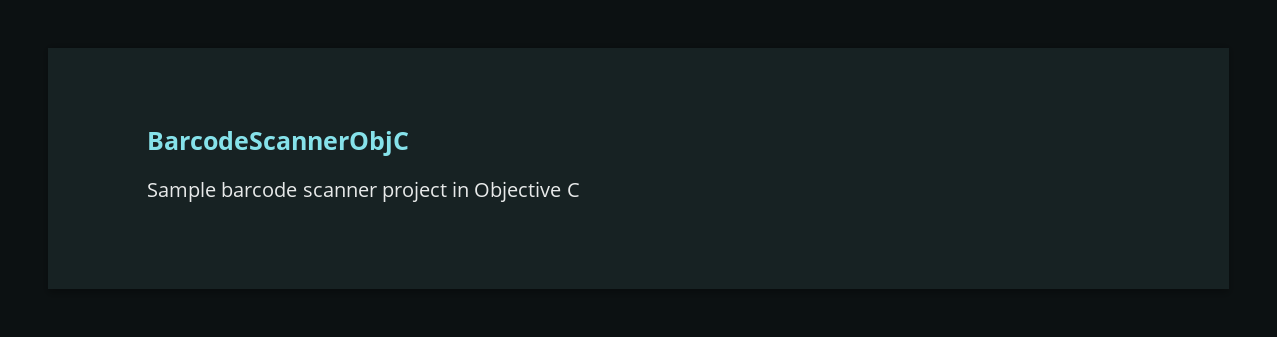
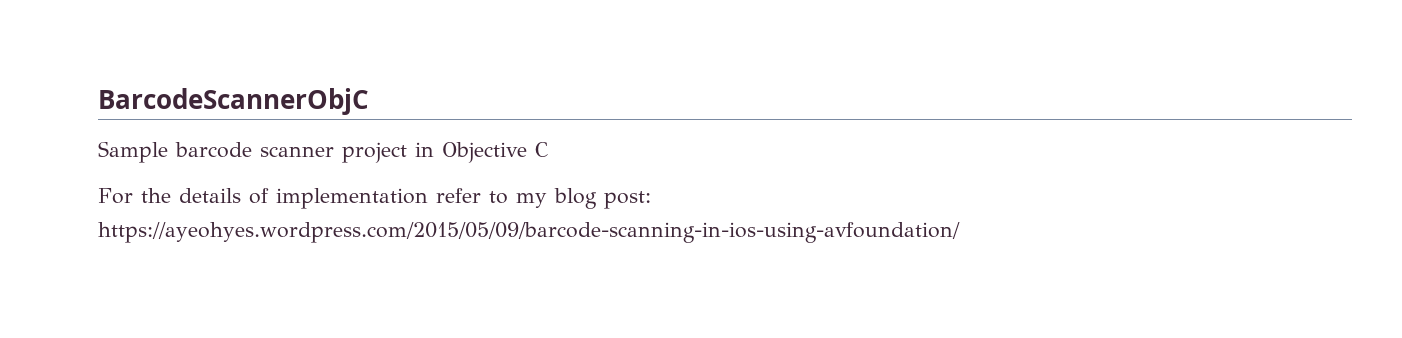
+ For the details of implementation refer to my blog post: https://ayeohyes.wordpress.com/2015/05/09/barcode-scanning-in-ios-using-avfoundation/

